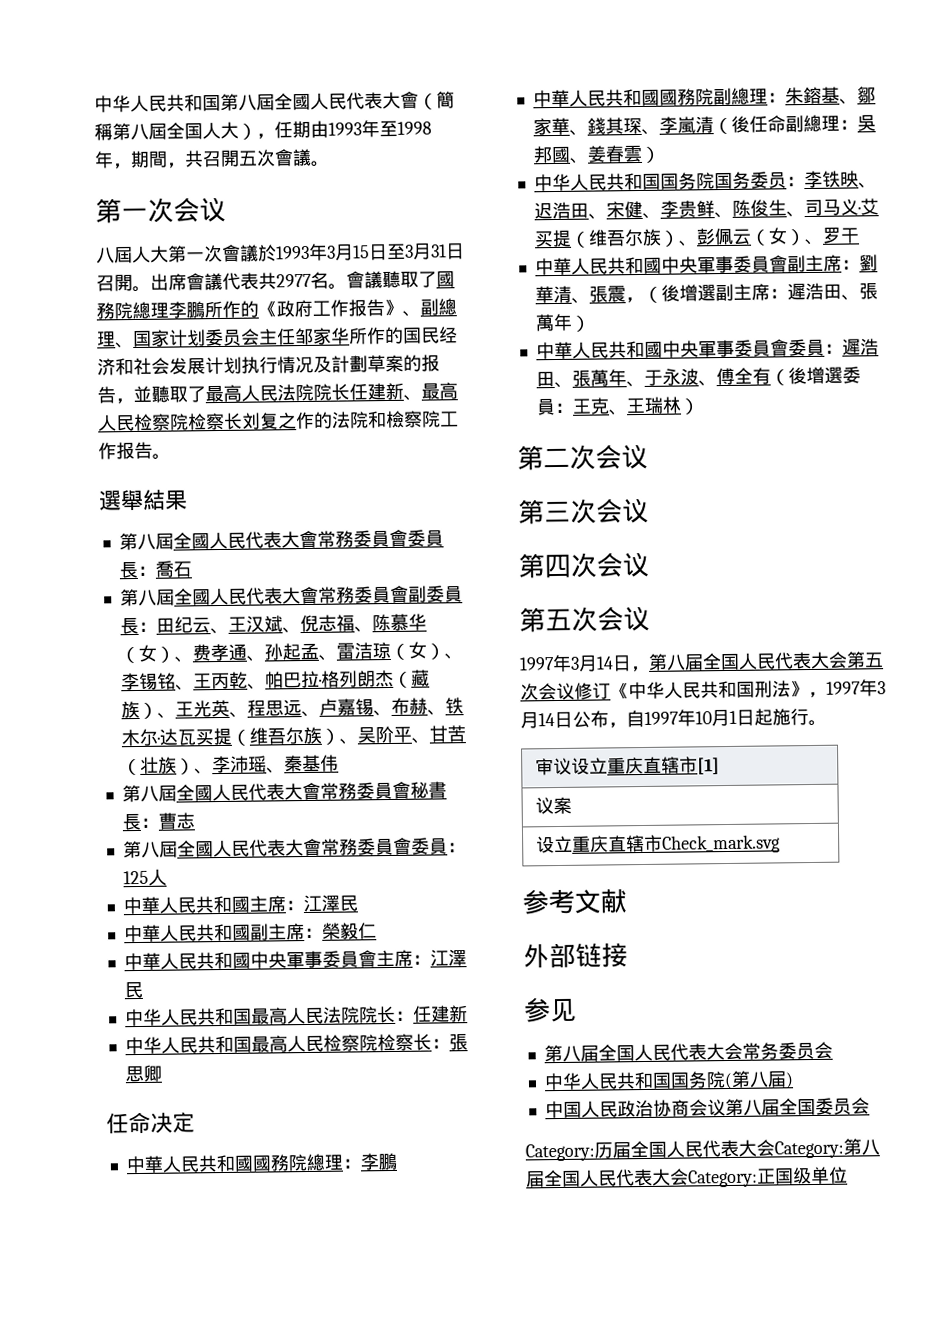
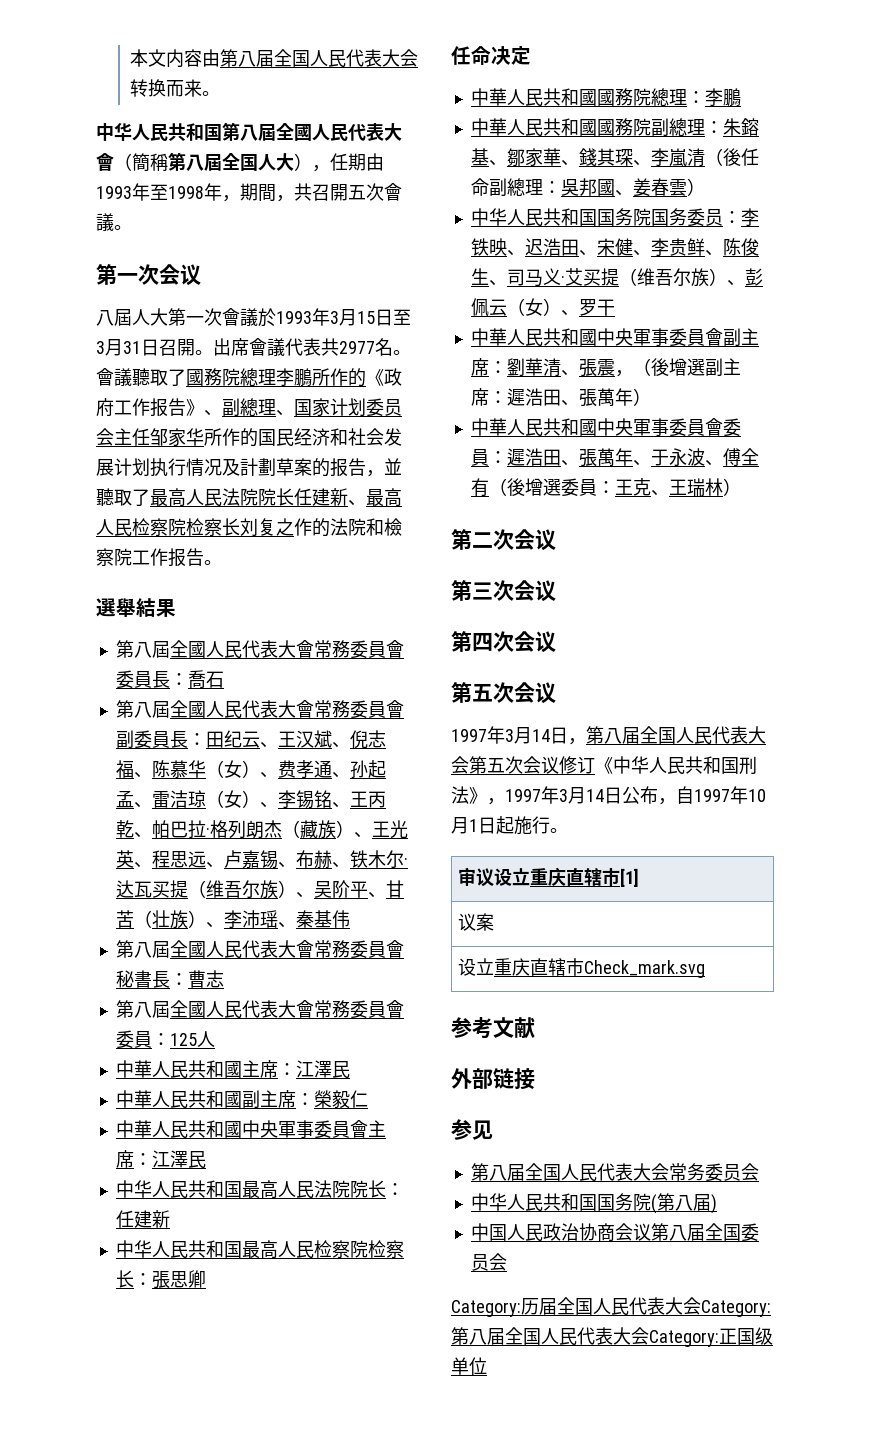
+ 本文内容由第八届全国人民代表大会转换而来。

